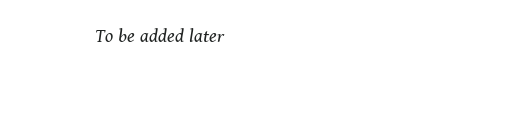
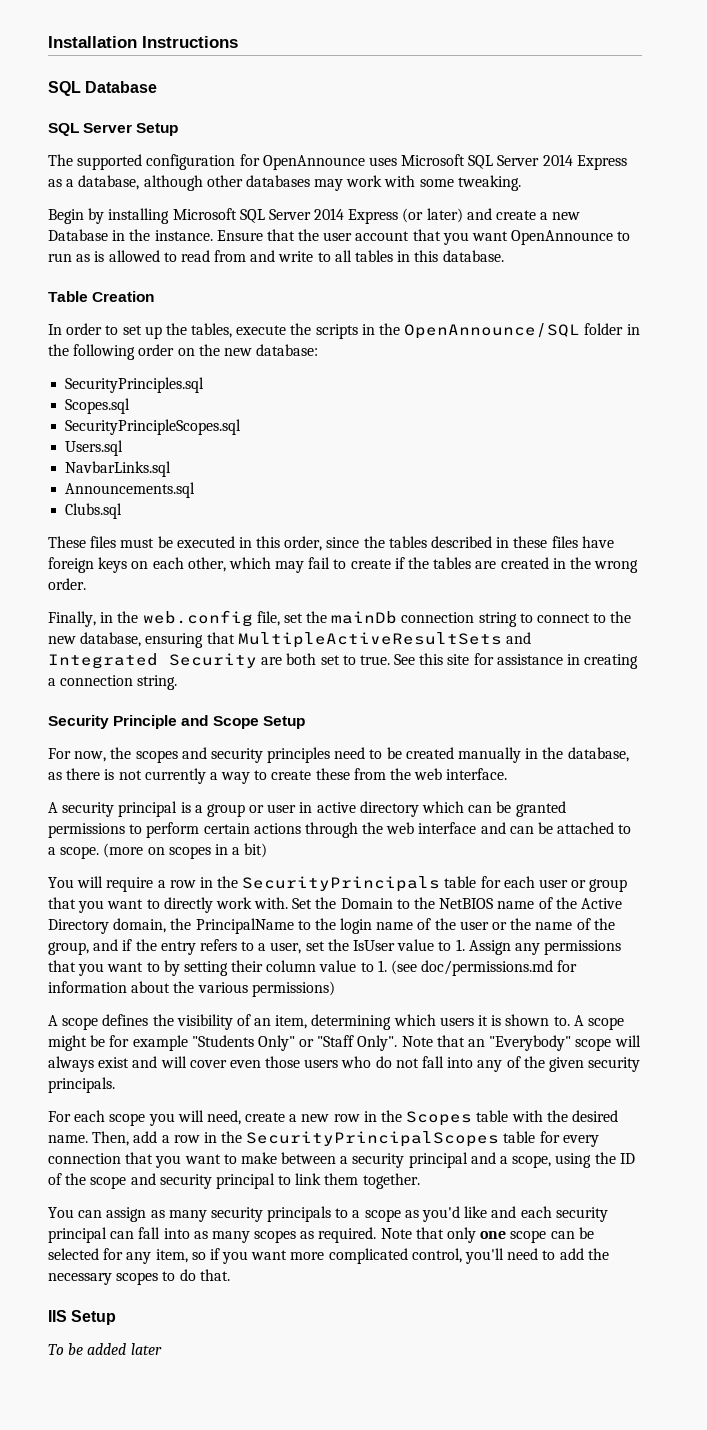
+ Installation Instructions
+ SQL Database
+ SQL Server Setup
+ The supported configuration for OpenAnnounce uses Microsoft SQL Server 2014 Express as a database, although other databases may work with some tweaking.
+ Begin by installing Microsoft SQL Server 2014 Express (or later) and create a new Database in the instance. Ensure that the user account that you want OpenAnnounce to run as is allowed to read from and write to all tables in this database.
+ Table Creation
+ In order to set up the tables, execute the scripts in the OpenAnnounce/SQL folder in the following order on the new database:
+ SecurityPrinciples.sql
+ Scopes.sql
+ SecurityPrincipleScopes.sql
+ Users.sql
+ NavbarLinks.sql
+ Announcements.sql
+ Clubs.sql
+ These files must be executed in this order, since the tables described in these files have foreign keys on each other, which may fail to create if the tables are created in the wrong order.
+ Finally, in the web.config file, set the mainDb connection string to connect to the new database, ensuring that MultipleActiveResultSets and Integrated Security are both set to true. See this site for assistance in creating a connection string.
+ Security Principle and Scope Setup
+ For now, the scopes and security principles need to be created manually in the database, as there is not currently a way to create these from the web interface.
+ A security principal is a group or user in active directory which can be granted permissions to perform certain actions through the web interface and can be attached to a scope. (more on scopes in a bit)
+ You will require a row in the SecurityPrincipals table for each user or group that you want to directly work with. Set the Domain to the NetBIOS name of the Active Directory domain, the PrincipalName to the login name of the user or the name of the group, and if the entry refers to a user, set the IsUser value to 1. Assign any permissions that you want to by setting their column value to 1. (see doc/permissions.md for information about the various permissions)
+ A scope defines the visibility of an item, determining which users it is shown to. A scope might be for example "Students Only" or "Staff Only". Note that an "Everybody" scope will always exist and will cover even those users who do not fall into any of the given security principals.
+ For each scope you will need, create a new row in the Scopes table with the desired name. Then, add a row in the SecurityPrincipalScopes table for every connection that you want to make between a security principal and a scope, using the ID of the scope and security principal to link them together.
+ You can assign as many security principals to a scope as you'd like and each security principal can fall into as many scopes as required. Note that only one scope can be selected for any item, so if you want more complicated control, you'll need to add the necessary scopes to do that.
+ IIS Setup

